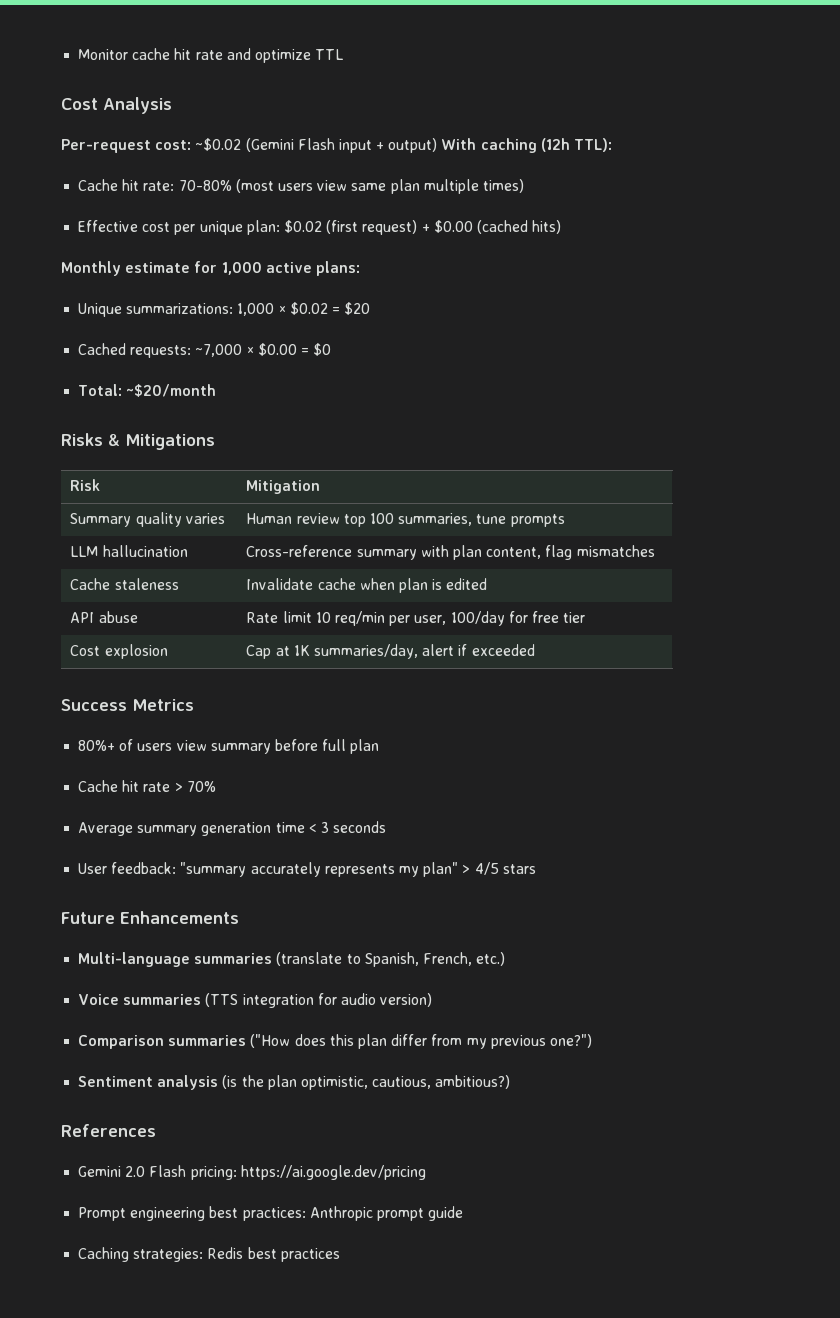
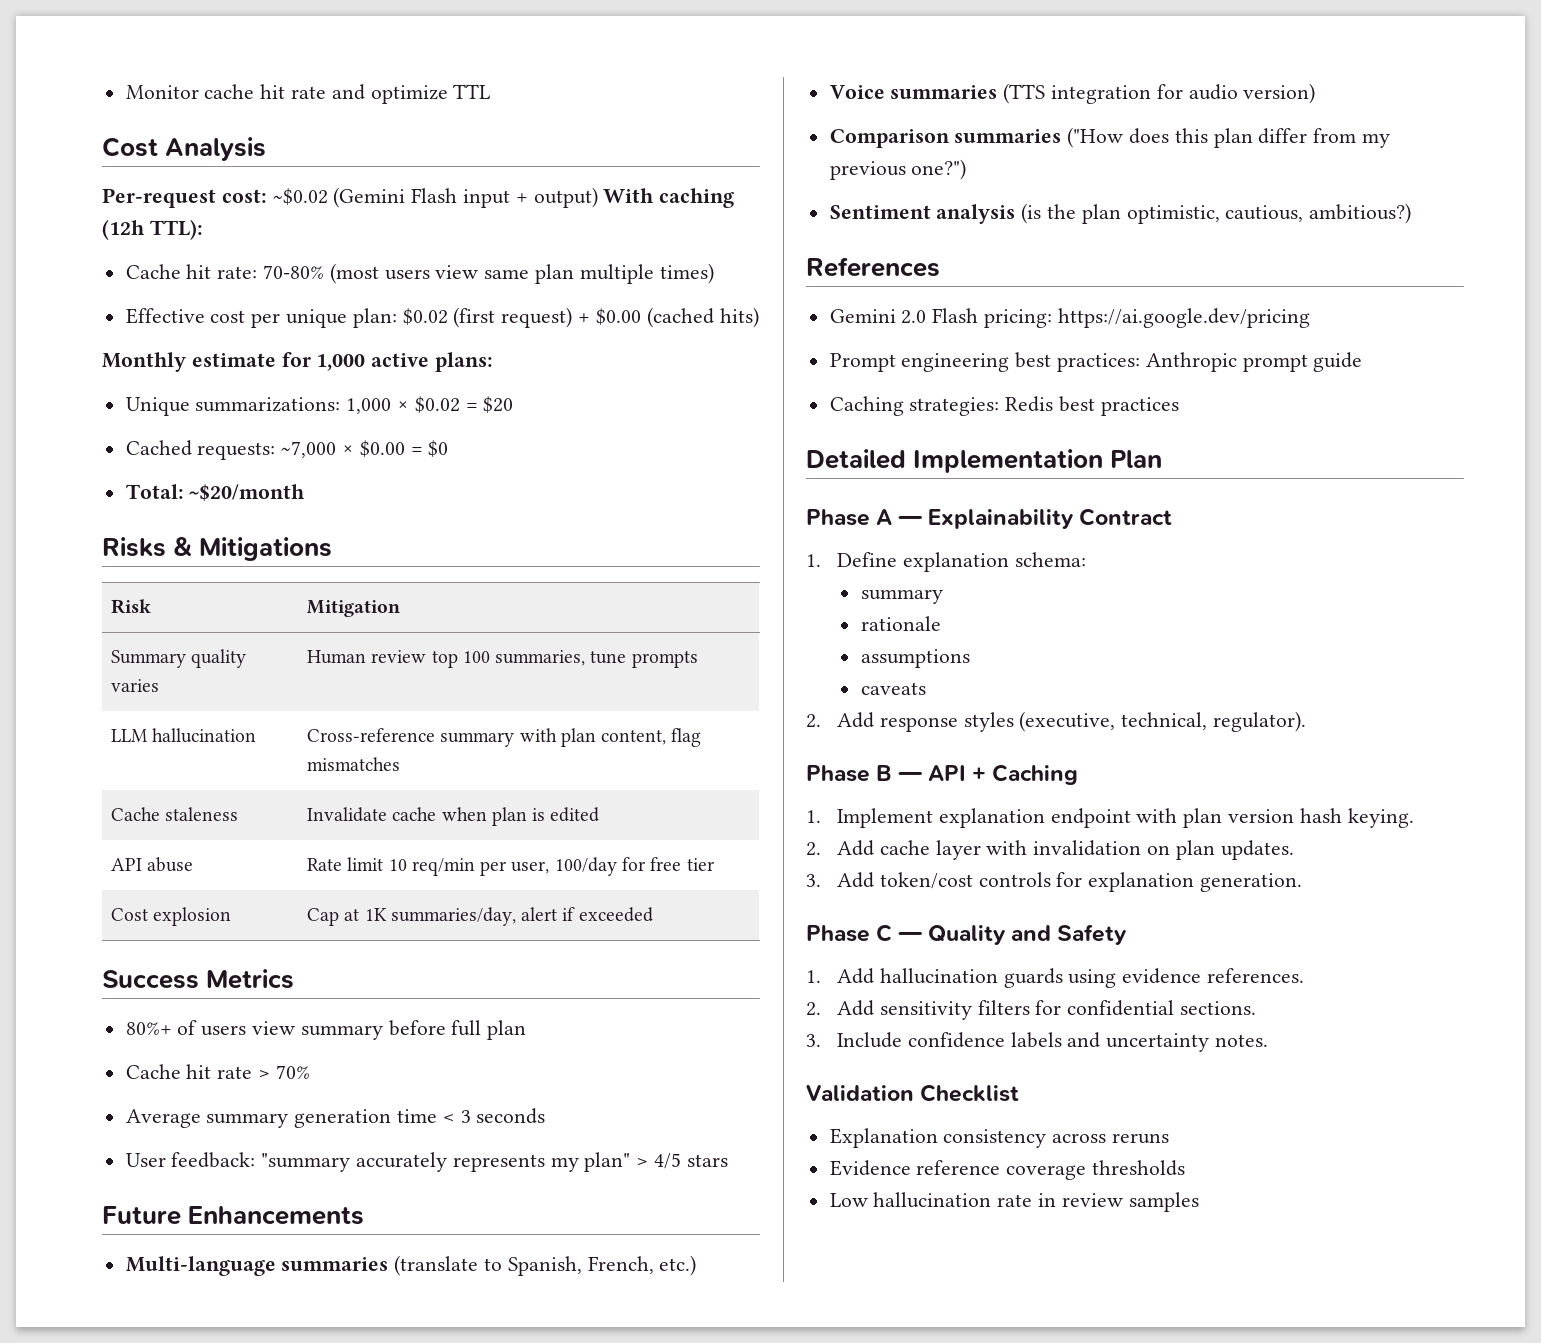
+ Detailed Implementation Plan
+ Phase A — Explainability Contract
+ 1. Define explanation schema:
+ summary
+ rationale
+ assumptions
+ caveats
+ 2. Add response styles (executive, technical, regulator).
+ Phase B — API + Caching
+ 1. Implement explanation endpoint with plan version hash keying.
+ 2. Add cache layer with invalidation on plan updates.
+ 3. Add token/cost controls for explanation generation.
+ Phase C — Quality and Safety
+ 1. Add hallucination guards using evidence references.
+ 2. Add sensitivity filters for confidential sections.
+ 3. Include confidence labels and uncertainty notes.
+ Validation Checklist
+ Explanation consistency across reruns
+ Evidence reference coverage thresholds
+ Low hallucination rate in review samples

